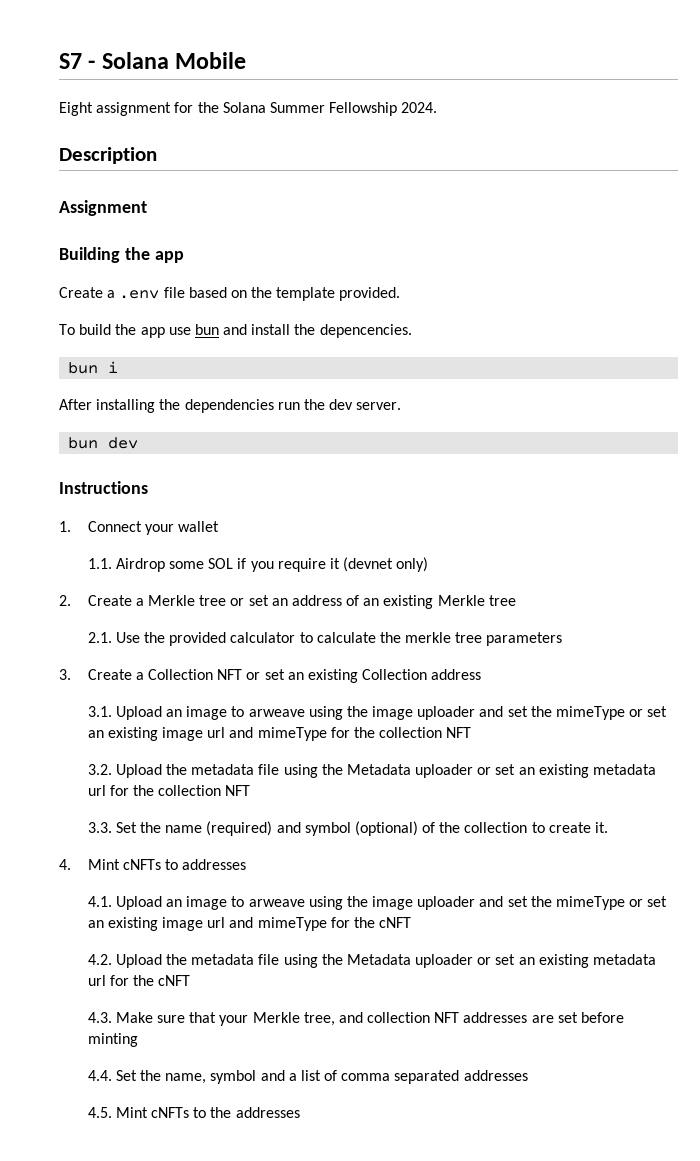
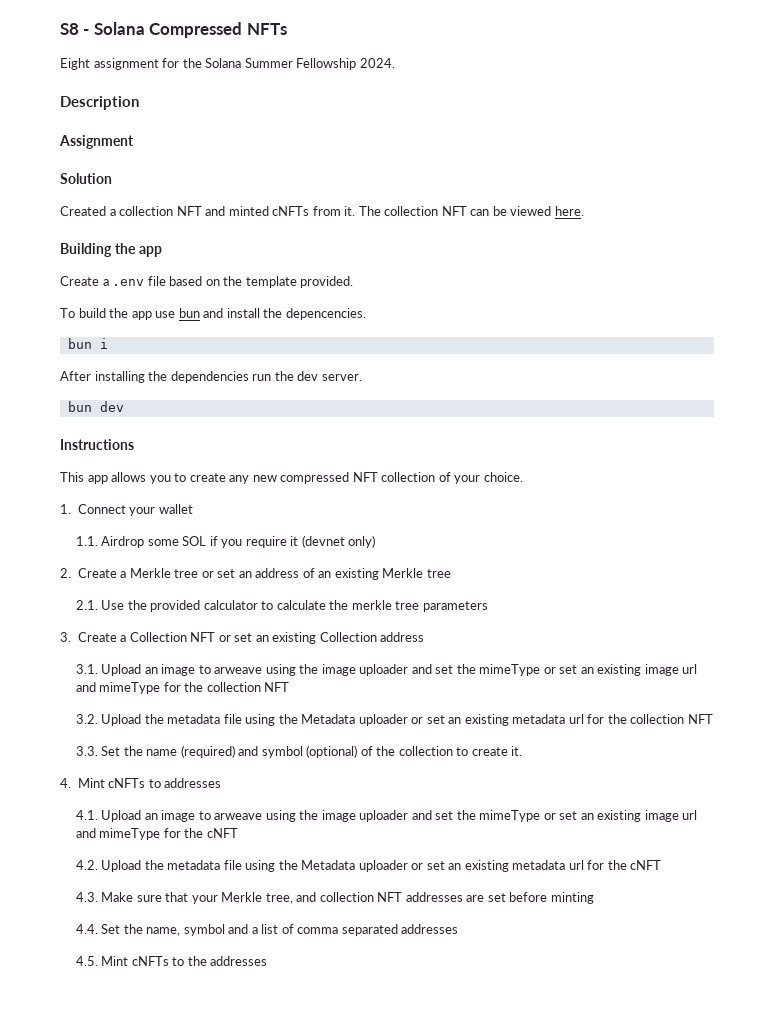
- S7 - Solana Mobile
+ S8 - Solana Compressed NFTs
+ Solution
+ Created a collection NFT and minted cNFTs from it. The collection NFT can be viewed here.
+ This app allows you to create any new compressed NFT collection of your choice.

